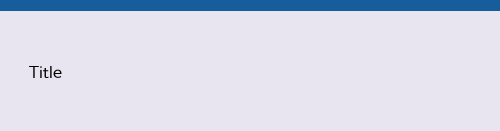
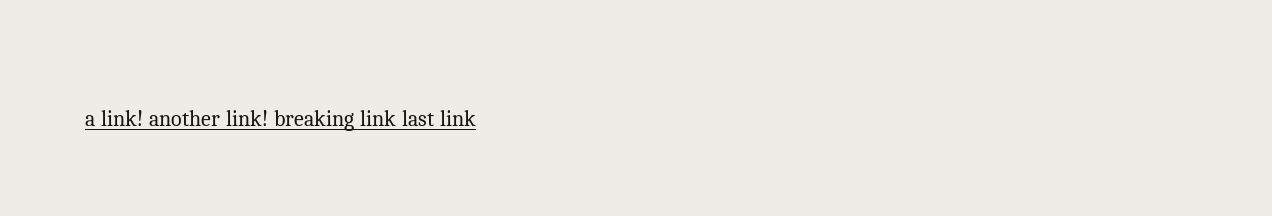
- Title
+ a link! another link! breaking link last link

